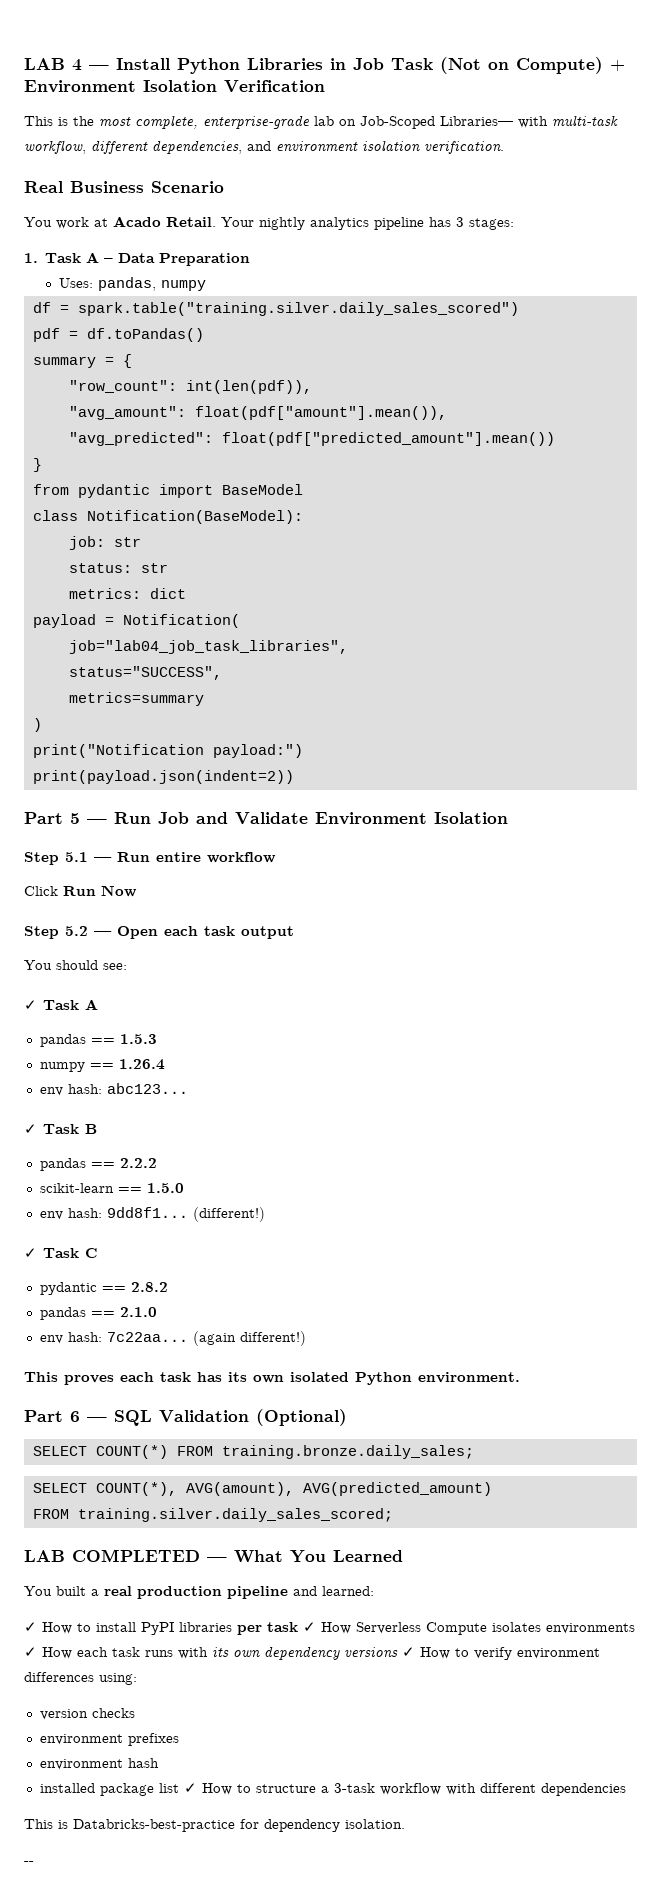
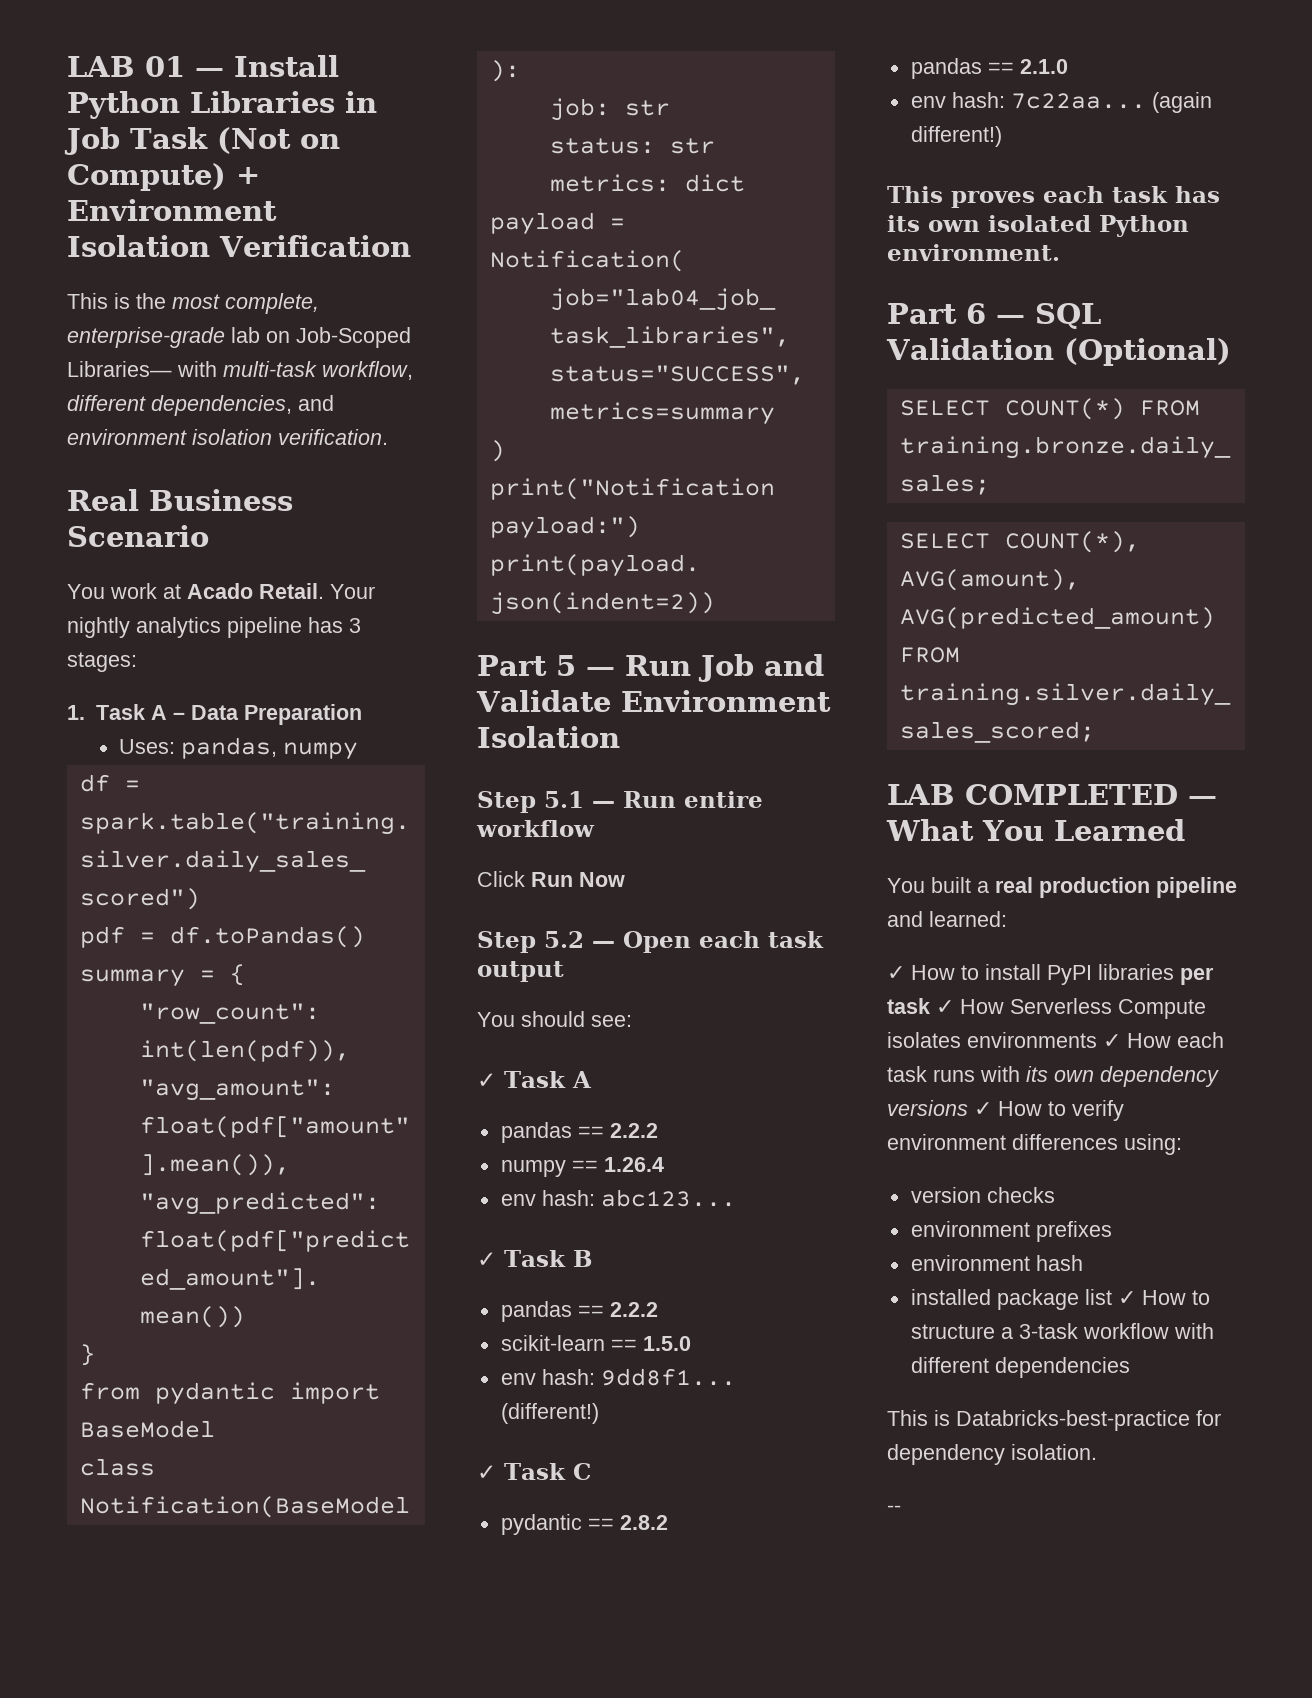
- LAB 4 — Install Python Libraries in Job Task (Not on Compute) + Environment Isolation Verification
+ LAB 01 — Install Python Libraries in Job Task (Not on Compute) + Environment Isolation Verification
  ✓ Task A
- pandas == 1.5.3
+ pandas == 2.2.2

